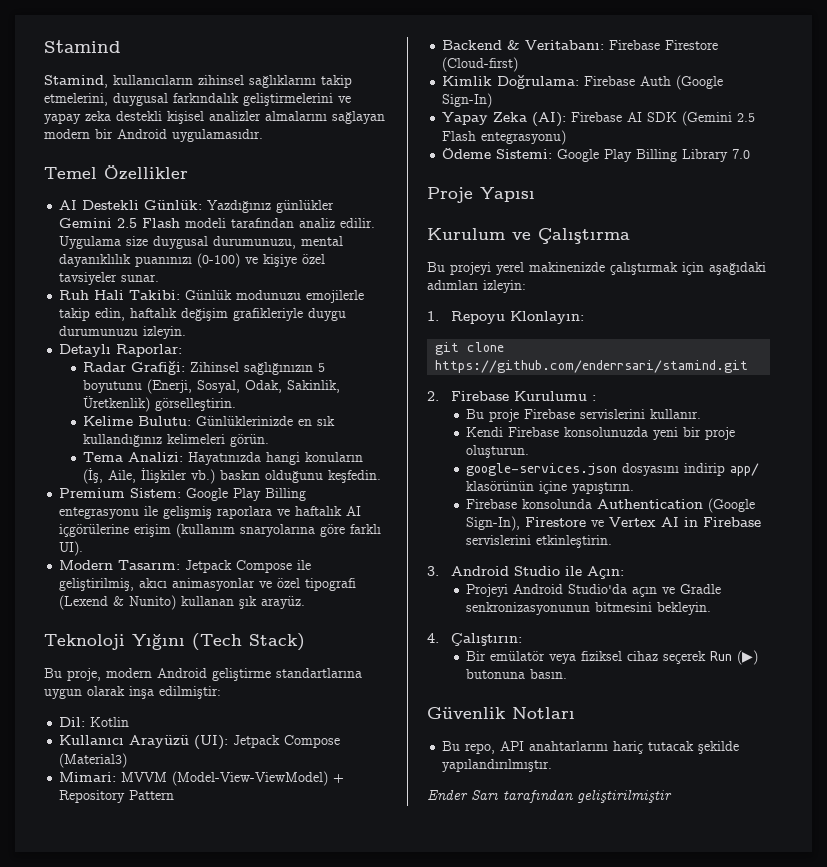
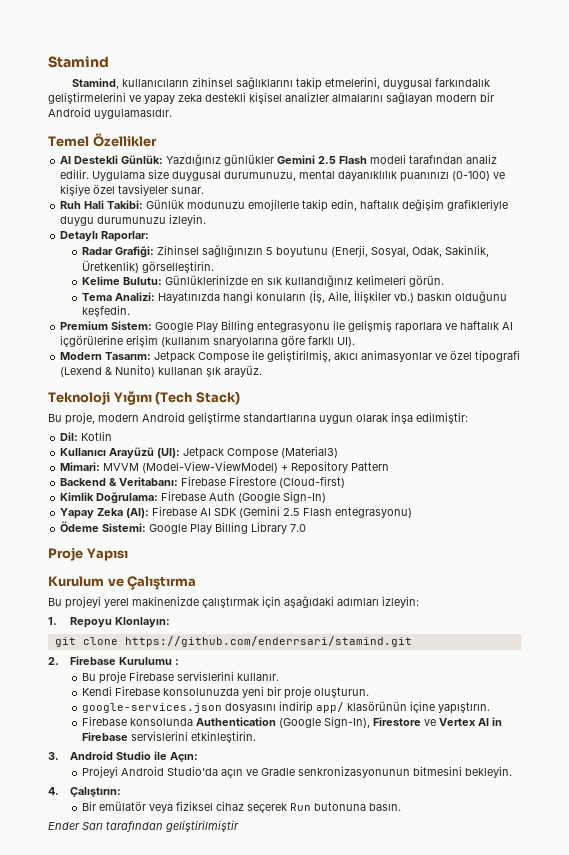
- Bir emülatör veya fiziksel cihaz seçerek Run (▶) butonuna basın.
+ Bir emülatör veya fiziksel cihaz seçerek Run butonuna basın.
- Güvenlik Notları
- Bu repo, API anahtarlarını hariç tutacak şekilde yapılandırılmıştır.

